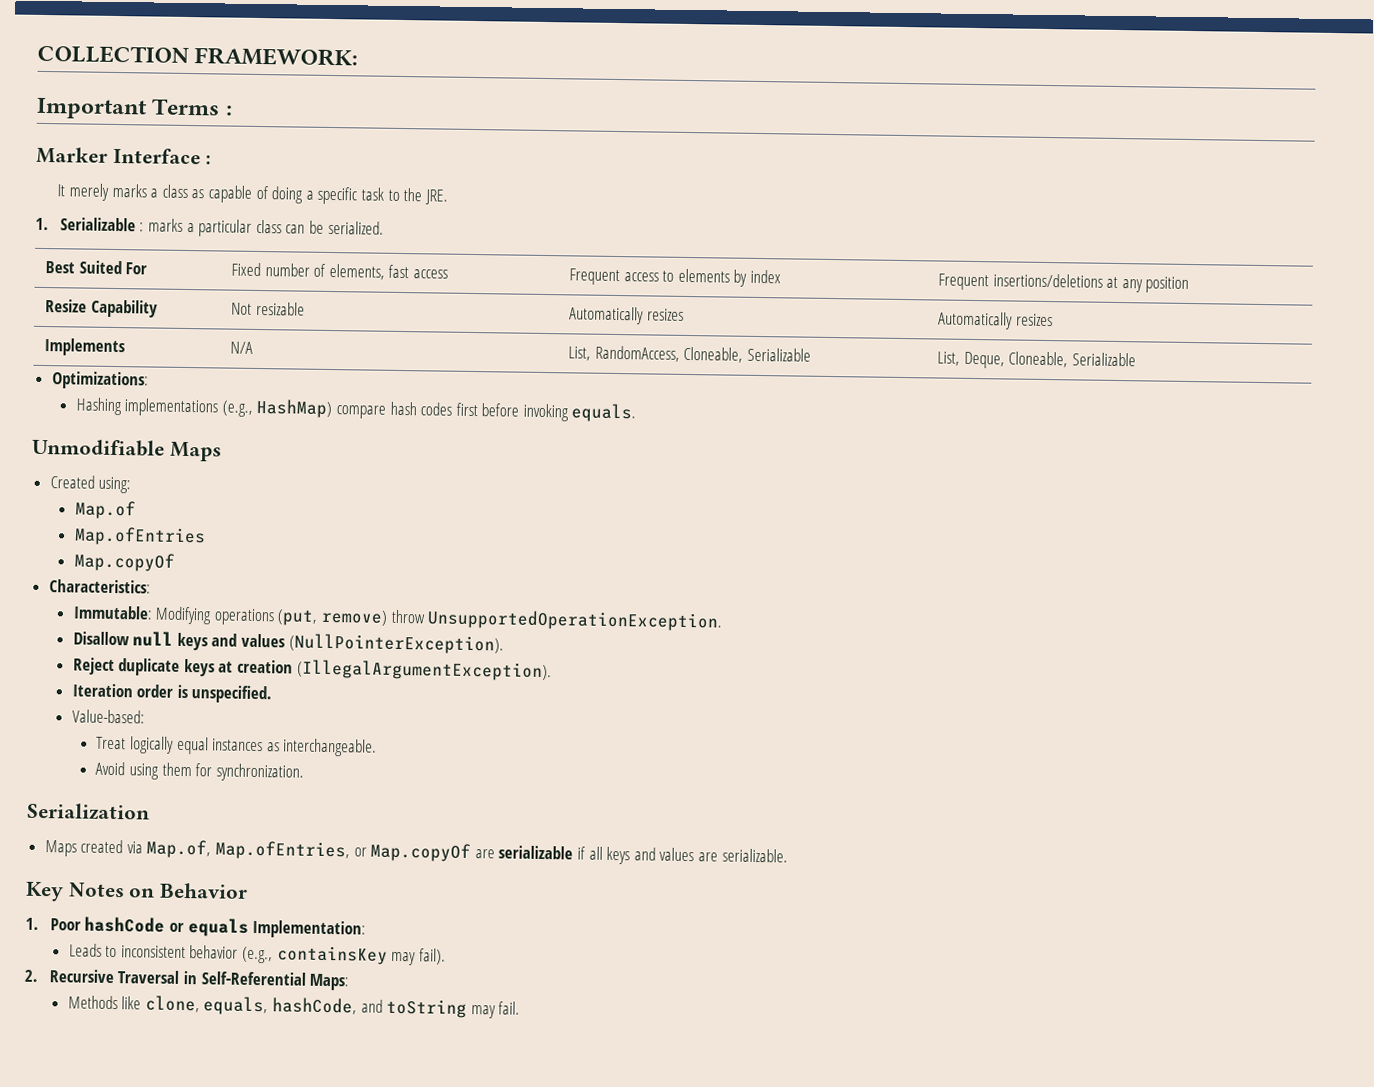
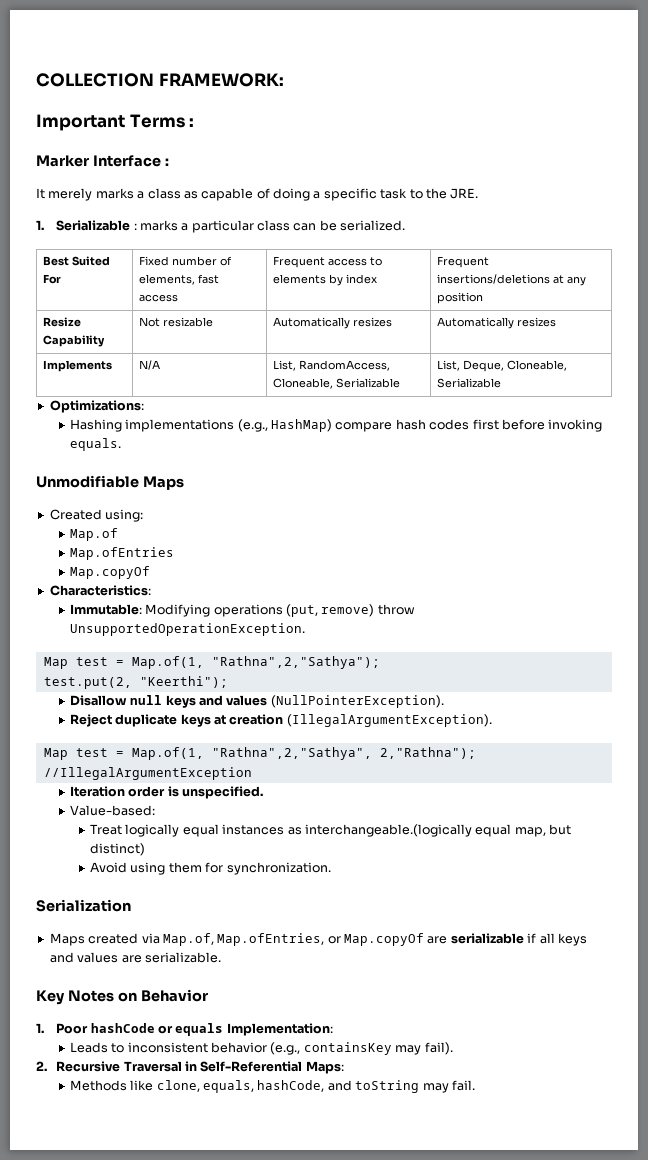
+ Map test = Map.of(1, "Rathna",2,"Sathya");
+ test.put(2, "Keerthi");
+ Map test = Map.of(1, "Rathna",2,"Sathya", 2,"Rathna"); //IllegalArgumentException
- Treat logically equal instances as interchangeable.
+ Treat logically equal instances as interchangeable.(logically equal map, but distinct)

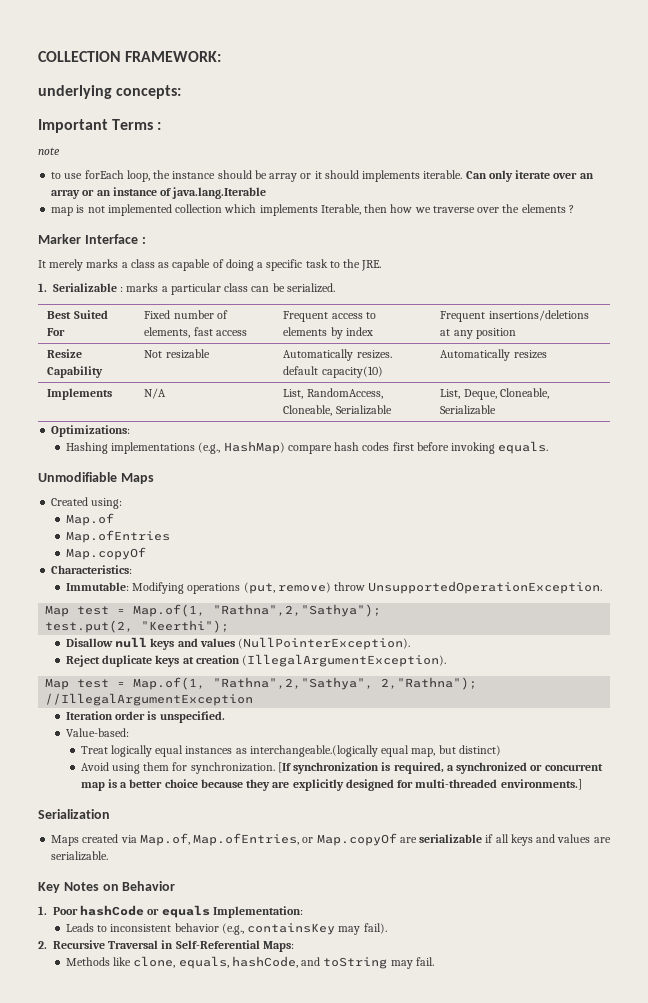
+ underlying concepts:
+ note
+ to use forEach loop, the instance should be array or it should implements iterable. Can only iterate over an array or an instance of java.lang.Iterable
+ map is not implemented collection which implements Iterable, then how we traverse over the elements ?
- Resize Capability | Not resizable | Automatically resizes | Automatically resizes
+ Resize Capability | Not resizable | Automatically resizes. default capacity(10) | Automatically resizes
+ [If synchronization is required, a synchronized or concurrent map is a better choice because they are explicitly designed for multi-threaded environments.]

